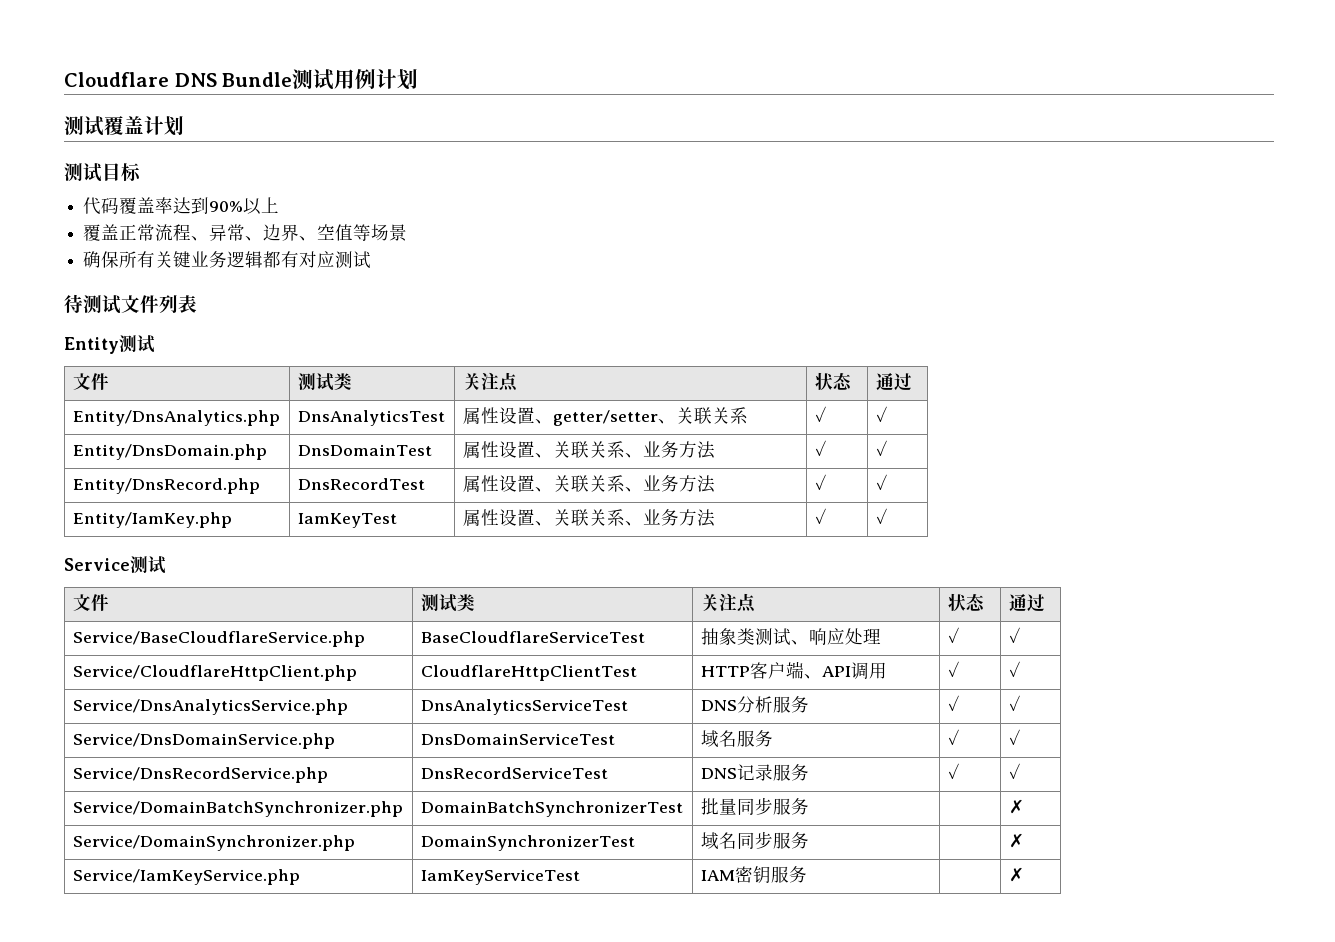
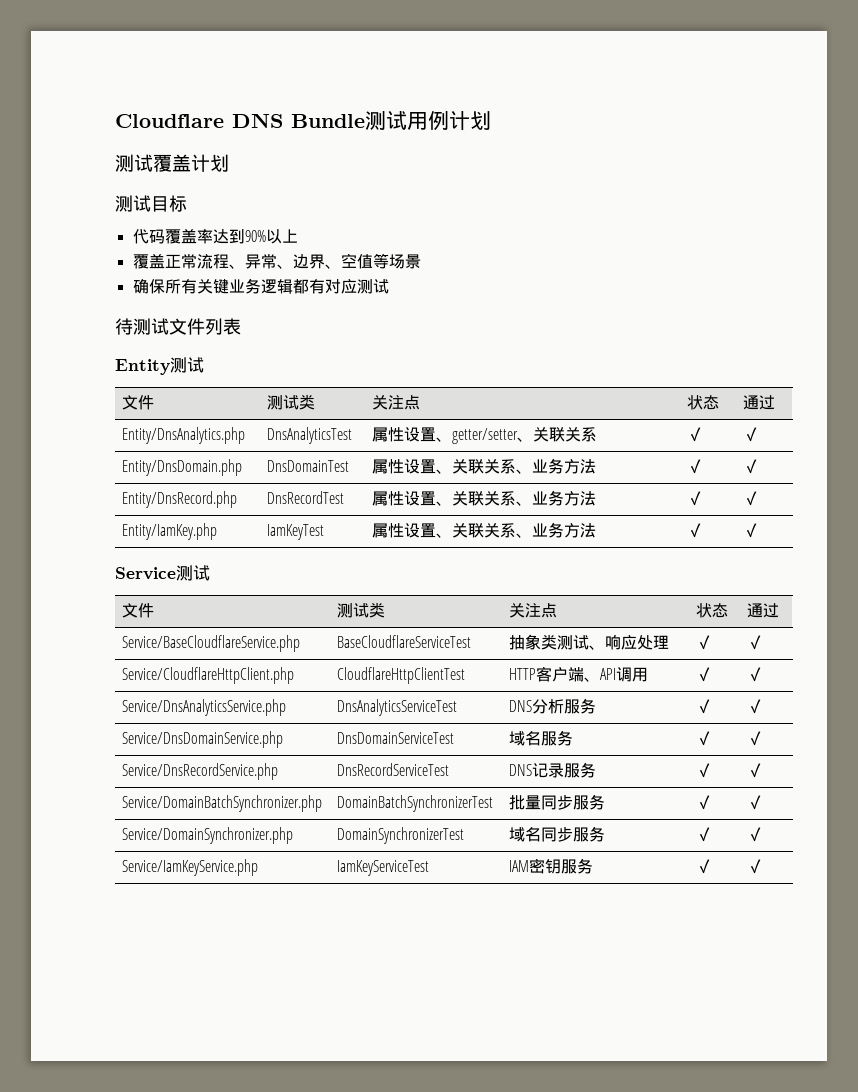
- Service/DomainBatchSynchronizer.php | DomainBatchSynchronizerTest | 批量同步服务 | | ✗
+ Service/DomainBatchSynchronizer.php | DomainBatchSynchronizerTest | 批量同步服务 | ✓ | ✓
- Service/DomainSynchronizer.php | DomainSynchronizerTest | 域名同步服务 | | ✗
+ Service/DomainSynchronizer.php | DomainSynchronizerTest | 域名同步服务 | ✓ | ✓
- Service/IamKeyService.php | IamKeyServiceTest | IAM密钥服务 | | ✗
+ Service/IamKeyService.php | IamKeyServiceTest | IAM密钥服务 | ✓ | ✓

